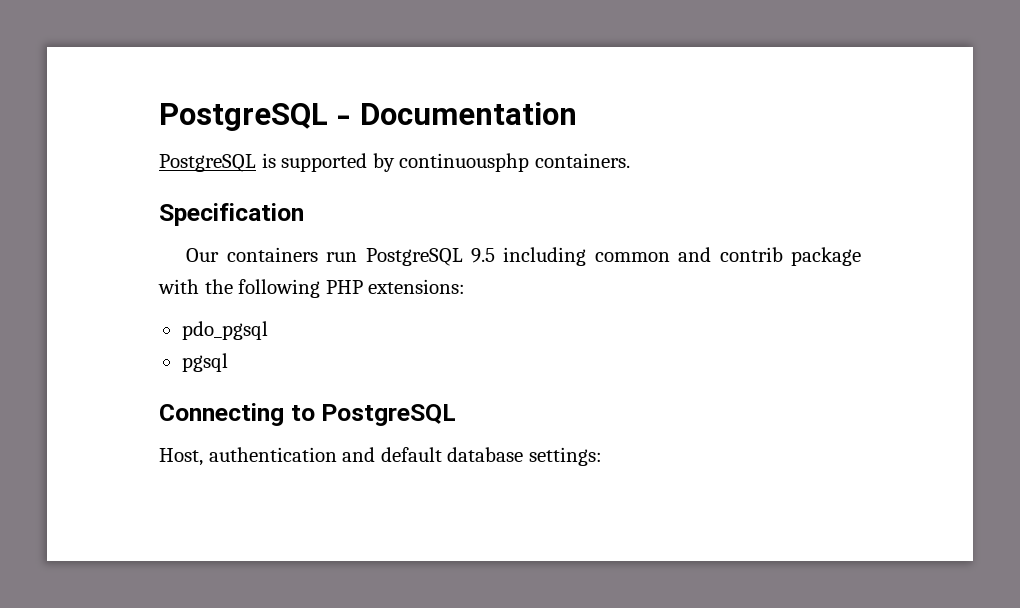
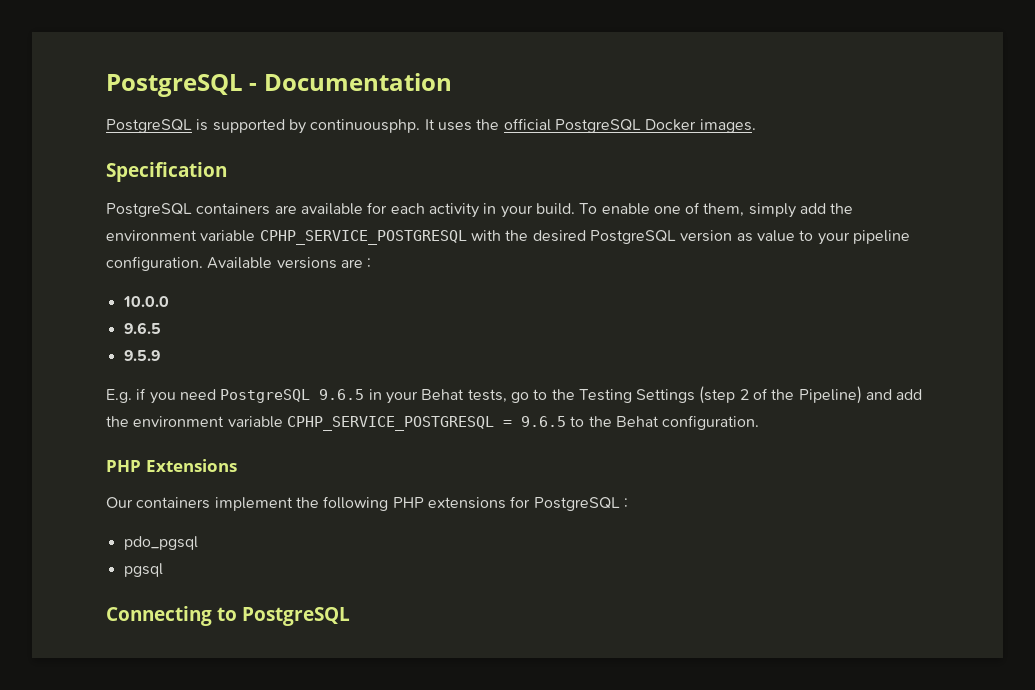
- PostgreSQL is supported by continuousphp containers.
+ PostgreSQL is supported by continuousphp. It uses the official PostgreSQL Docker images.
  Specification
- Our containers run PostgreSQL 9.5 including common and contrib package with the following PHP extensions:
+ PostgreSQL containers are available for each activity in your build. To enable one of them, simply add the environment variable CPHP_SERVICE_POSTGRESQL with the desired PostgreSQL version as value to your pipeline configuration. Available versions are :
+ 10.0.0
+ 9.6.5
+ 9.5.9
+ E.g. if you need PostgreSQL 9.6.5 in your Behat tests, go to the Testing Settings (step 2 of the Pipeline) and add the environment variable CPHP_SERVICE_POSTGRESQL = 9.6.5 to the Behat configuration.
+ PHP Extensions
+ Our containers implement the following PHP extensions for PostgreSQL :
- Host, authentication and default database settings:

